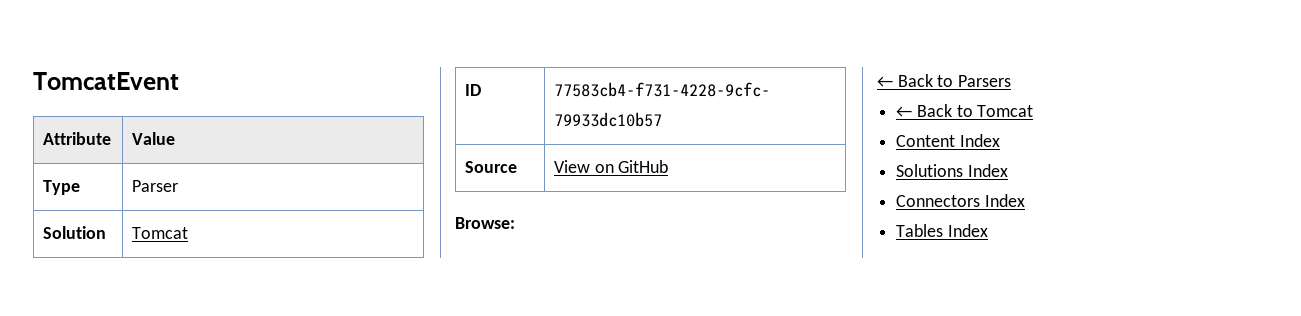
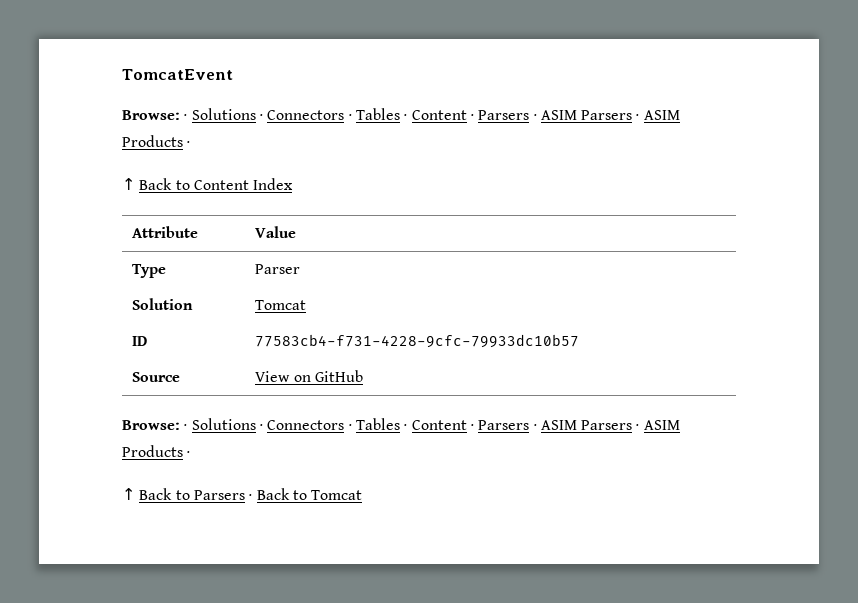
  TomcatEvent
+ Browse: · Solutions · Connectors · Tables · Content · Parsers · ASIM Parsers · ASIM Products ·
+ ↑ Back to Content Index
  Source | View on GitHub
- Browse:
- ← Back to Parsers
- ← Back to Tomcat
+ Browse: · Solutions · Connectors · Tables · Content · Parsers · ASIM Parsers · ASIM Products ·
+ ↑ Back to Parsers · Back to Tomcat
- Content Index
- Solutions Index
- Connectors Index
- Tables Index

